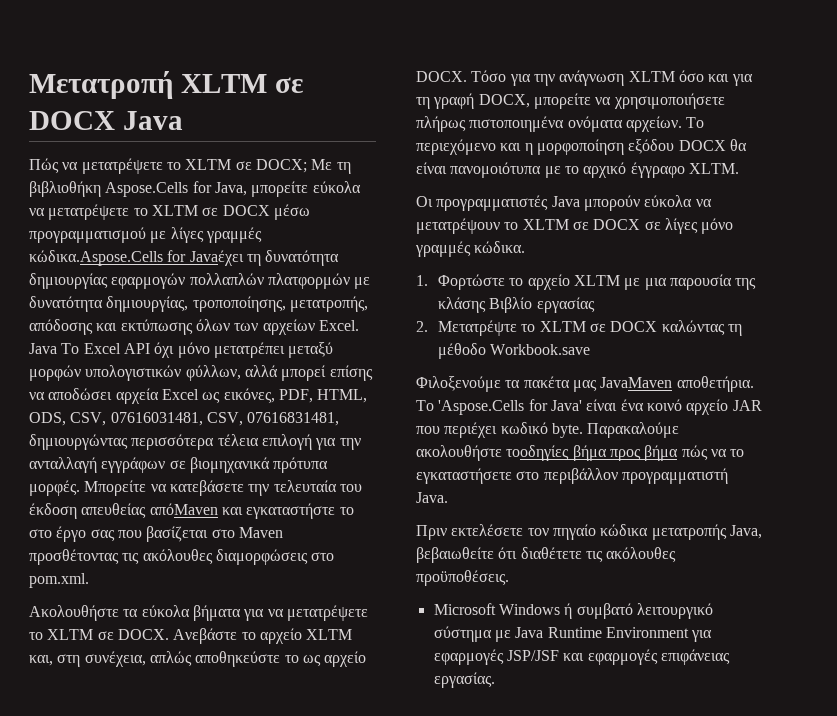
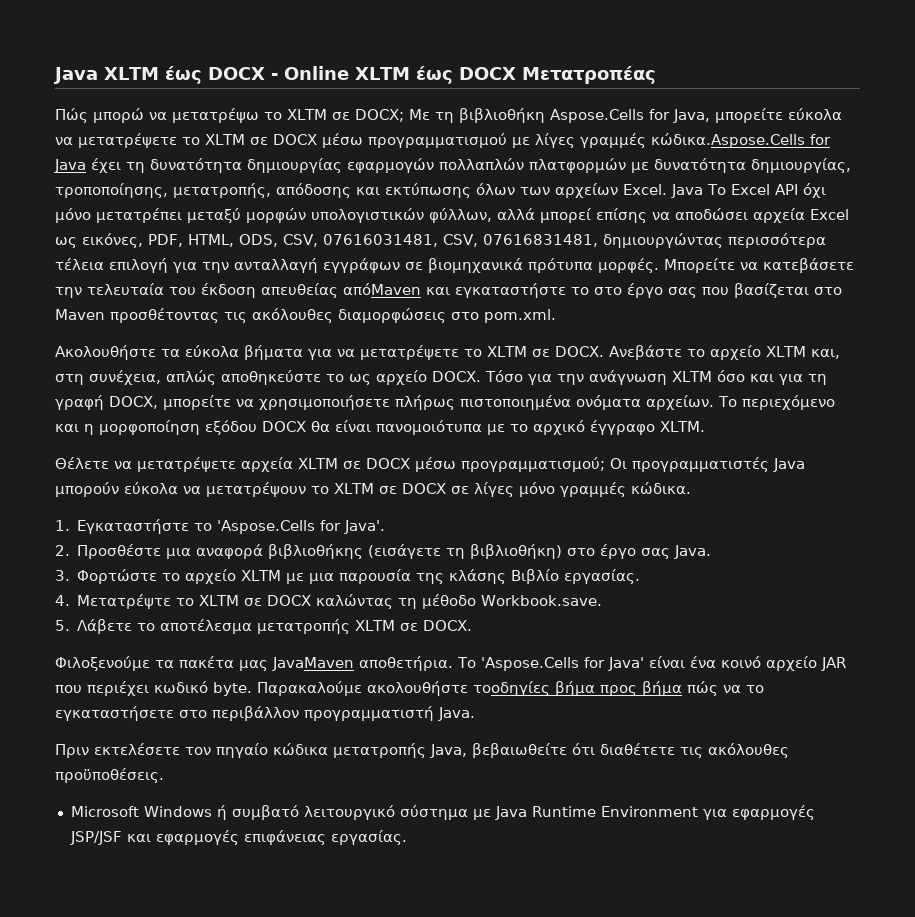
- Μετατροπή XLTM σε DOCX Java
- Πώς να μετατρέψετε το XLTM σε DOCX; Με τη βιβλιοθήκη Aspose.Cells for Java, μπορείτε εύκολα να μετατρέψετε το XLTM σε DOCX μέσω προγραμματισμού με λίγες γραμμές κώδικα.Aspose.Cells for Javaέχει τη δυνατότητα δημιουργίας εφαρμογών πολλαπλών πλατφορμών με δυνατότητα δημιουργίας, τροποποίησης, μετατροπής, απόδοσης και εκτύπωσης όλων των αρχείων Excel.
+ Java XLTM έως DOCX - Online XLTM έως DOCX Μετατροπέας
+ Πώς μπορώ να μετατρέψω το XLTM σε DOCX; Με τη βιβλιοθήκη Aspose.Cells for Java, μπορείτε εύκολα να μετατρέψετε το XLTM σε DOCX μέσω προγραμματισμού με λίγες γραμμές κώδικα.Aspose.Cells for Java έχει τη δυνατότητα δημιουργίας εφαρμογών πολλαπλών πλατφορμών με δυνατότητα δημιουργίας, τροποποίησης, μετατροπής, απόδοσης και εκτύπωσης όλων των αρχείων Excel.
- Οι προγραμματιστές Java μπορούν εύκολα να μετατρέψουν το XLTM σε DOCX σε λίγες μόνο γραμμές κώδικα.
+ Θέλετε να μετατρέψετε αρχεία XLTM σε DOCX μέσω προγραμματισμού; Οι προγραμματιστές Java μπορούν εύκολα να μετατρέψουν το XLTM σε DOCX σε λίγες μόνο γραμμές κώδικα.
- 1. Φορτώστε το αρχείο XLTM με μια παρουσία της κλάσης Βιβλίο εργασίας
- 2. Μετατρέψτε το XLTM σε DOCX καλώντας τη μέθοδο Workbook.save
+ 1. Εγκαταστήστε το 'Aspose.Cells for Java'.
+ 2. Προσθέστε μια αναφορά βιβλιοθήκης (εισάγετε τη βιβλιοθήκη) στο έργο σας Java.
+ 3. Φορτώστε το αρχείο XLTM με μια παρουσία της κλάσης Βιβλίο εργασίας.
+ 4. Μετατρέψτε το XLTM σε DOCX καλώντας τη μέθοδο Workbook.save.
+ 5. Λάβετε το αποτέλεσμα μετατροπής XLTM σε DOCX.

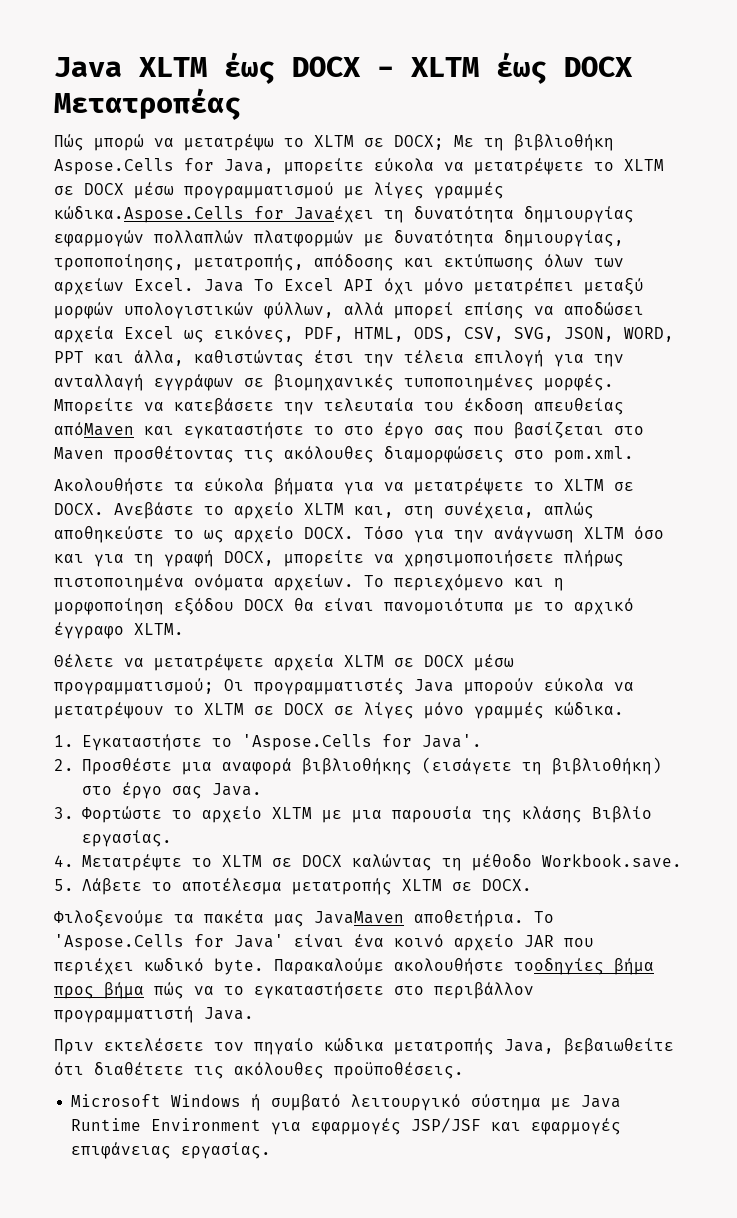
- Java XLTM έως DOCX - Online XLTM έως DOCX Μετατροπέας
+ Java XLTM έως DOCX - XLTM έως DOCX Μετατροπέας
- Πώς μπορώ να μετατρέψω το XLTM σε DOCX; Με τη βιβλιοθήκη Aspose.Cells for Java, μπορείτε εύκολα να μετατρέψετε το XLTM σε DOCX μέσω προγραμματισμού με λίγες γραμμές κώδικα.Aspose.Cells for Java έχει τη δυνατότητα δημιουργίας εφαρμογών πολλαπλών πλατφορμών με δυνατότητα δημιουργίας, τροποποίησης, μετατροπής, απόδοσης και εκτύπωσης όλων των αρχείων Excel.
+ Πώς μπορώ να μετατρέψω το XLTM σε DOCX; Με τη βιβλιοθήκη Aspose.Cells for Java, μπορείτε εύκολα να μετατρέψετε το XLTM σε DOCX μέσω προγραμματισμού με λίγες γραμμές κώδικα.Aspose.Cells for Javaέχει τη δυνατότητα δημιουργίας εφαρμογών πολλαπλών πλατφορμών με δυνατότητα δημιουργίας, τροποποίησης, μετατροπής, απόδοσης και εκτύπωσης όλων των αρχείων Excel.
- Java Το Excel API όχι μόνο μετατρέπει μεταξύ μορφών υπολογιστικών φύλλων, αλλά μπορεί επίσης να αποδώσει αρχεία Excel ως εικόνες, PDF, HTML, ODS, CSV, 07616031481, CSV, 07616831481, δημιουργώντας περισσότερα τέλεια επιλογή για την ανταλλαγή εγγράφων σε βιομηχανικά πρότυπα μορφές.
+ Java Το Excel API όχι μόνο μετατρέπει μεταξύ μορφών υπολογιστικών φύλλων, αλλά μπορεί επίσης να αποδώσει αρχεία Excel ως εικόνες, PDF, HTML, ODS, CSV, SVG, JSON, WORD, PPT και άλλα, καθιστώντας έτσι την τέλεια επιλογή για την ανταλλαγή εγγράφων σε βιομηχανικές τυποποιημένες μορφές.

